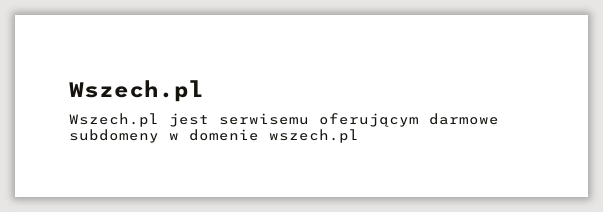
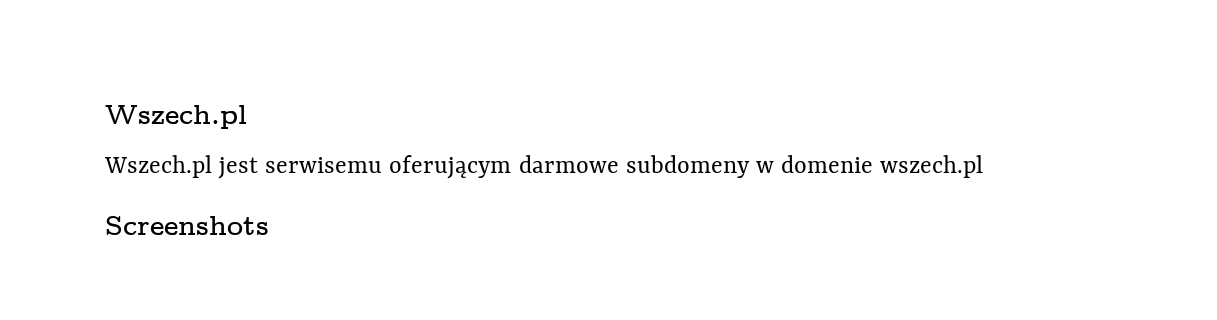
+ Screenshots

